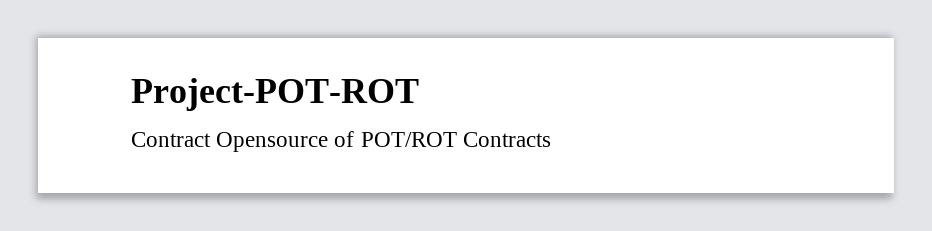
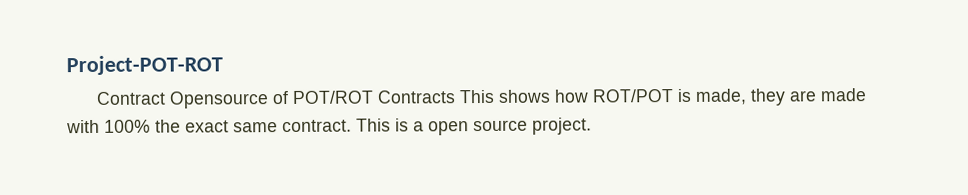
- Contract Opensource of POT/ROT Contracts
+ Contract Opensource of POT/ROT Contracts This shows how ROT/POT is made, they are made with 100% the exact same contract. This is a open source project.

